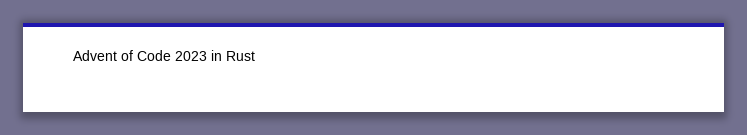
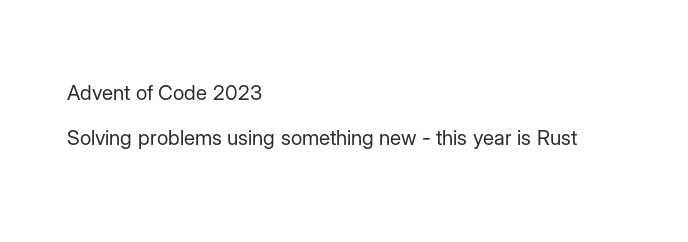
- Advent of Code 2023 in Rust
+ Advent of Code 2023
+ Solving problems using something new - this year is Rust

